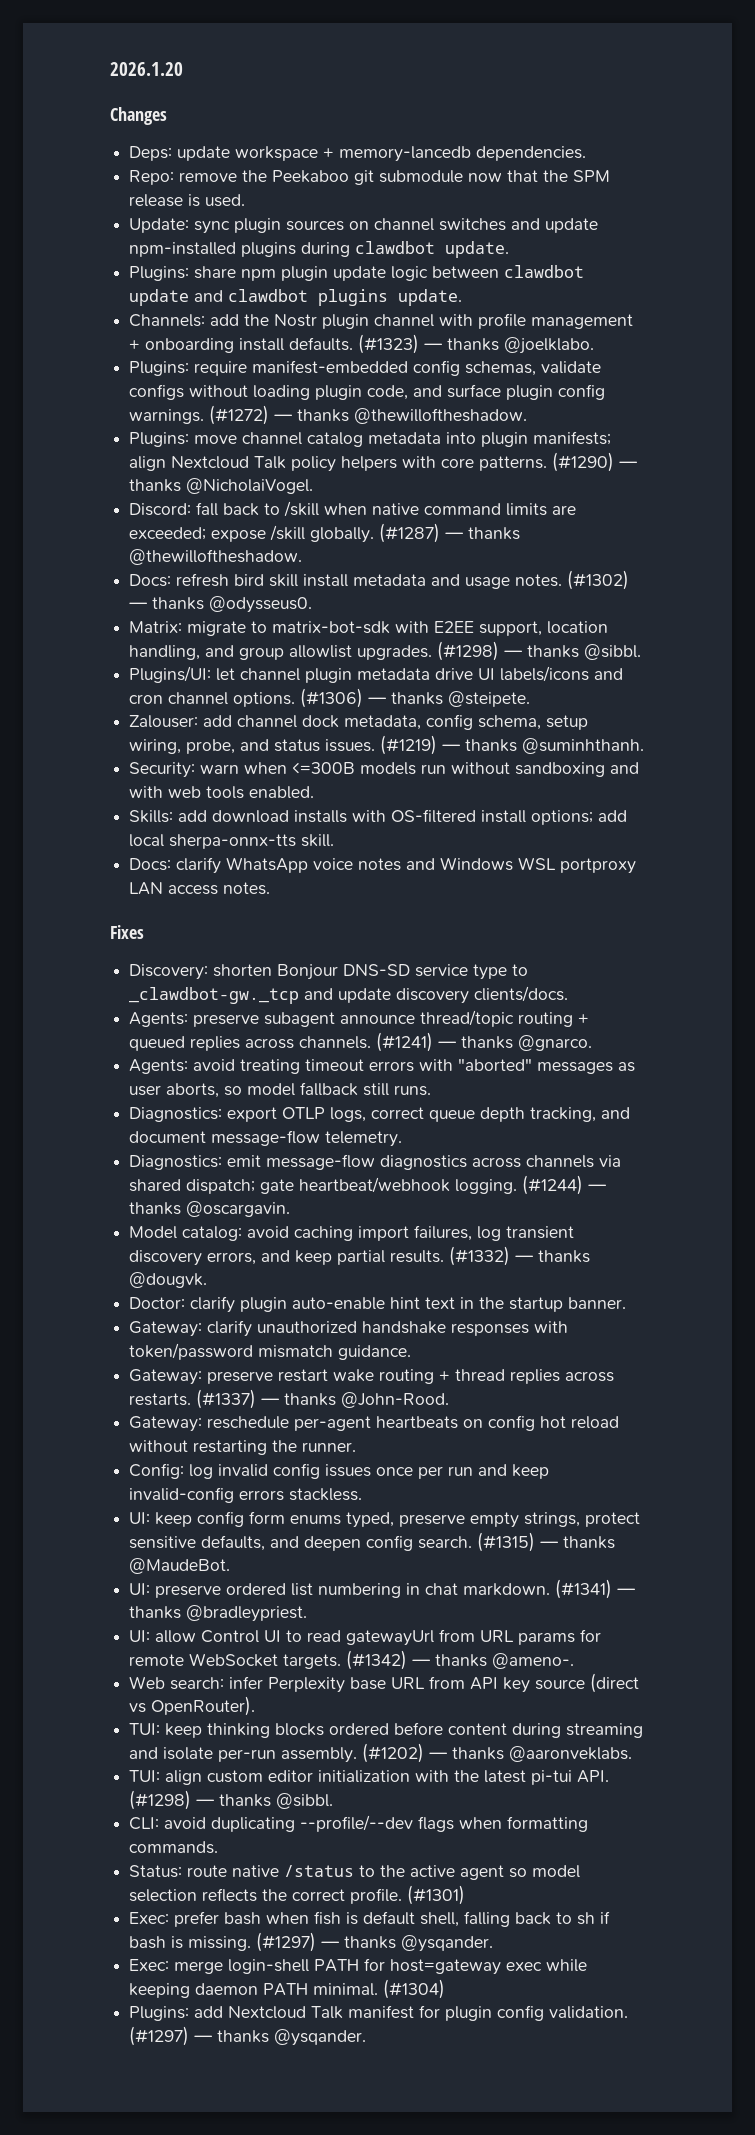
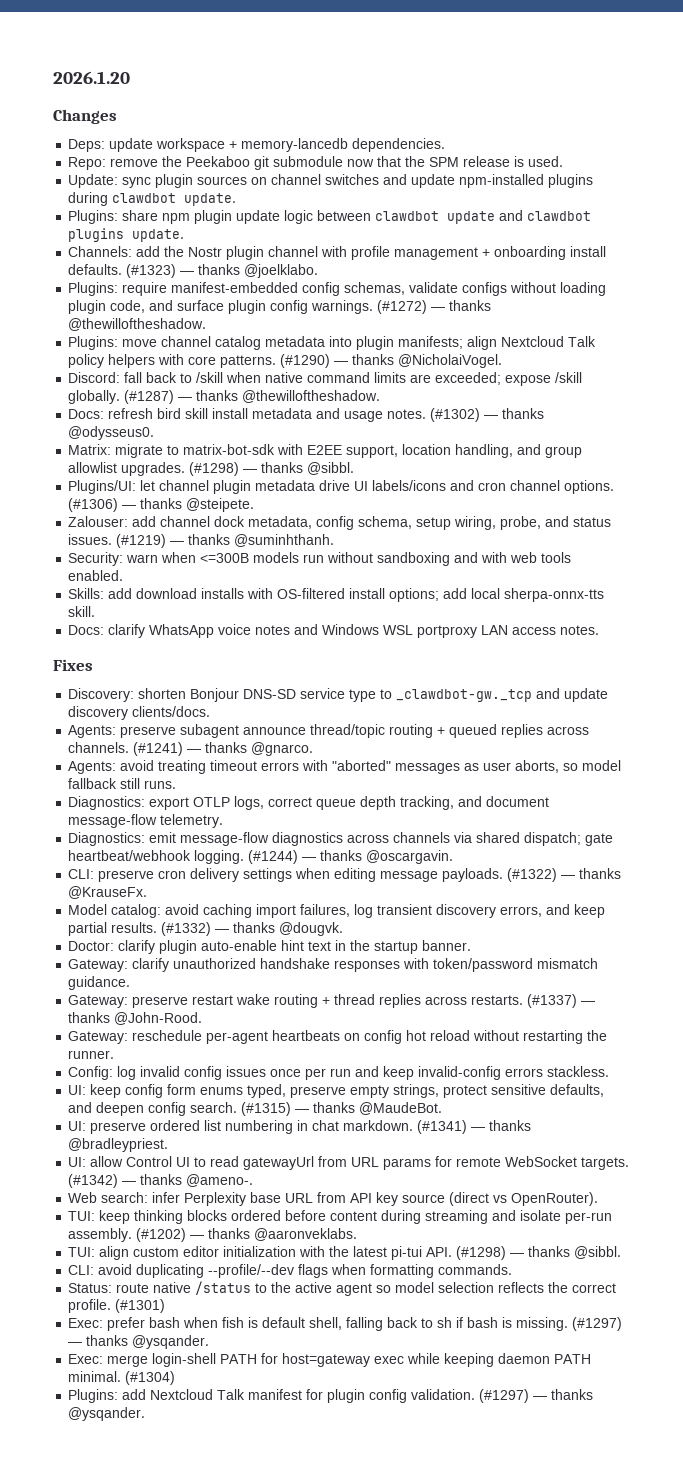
+ CLI: preserve cron delivery settings when editing message payloads. (#1322) — thanks @KrauseFx.

